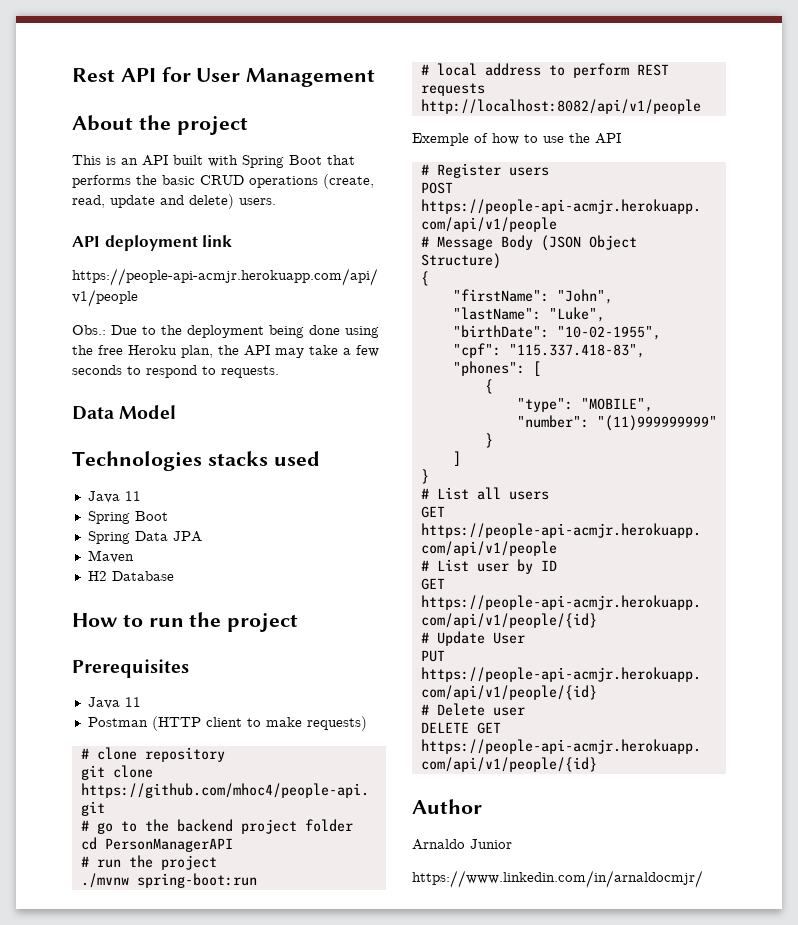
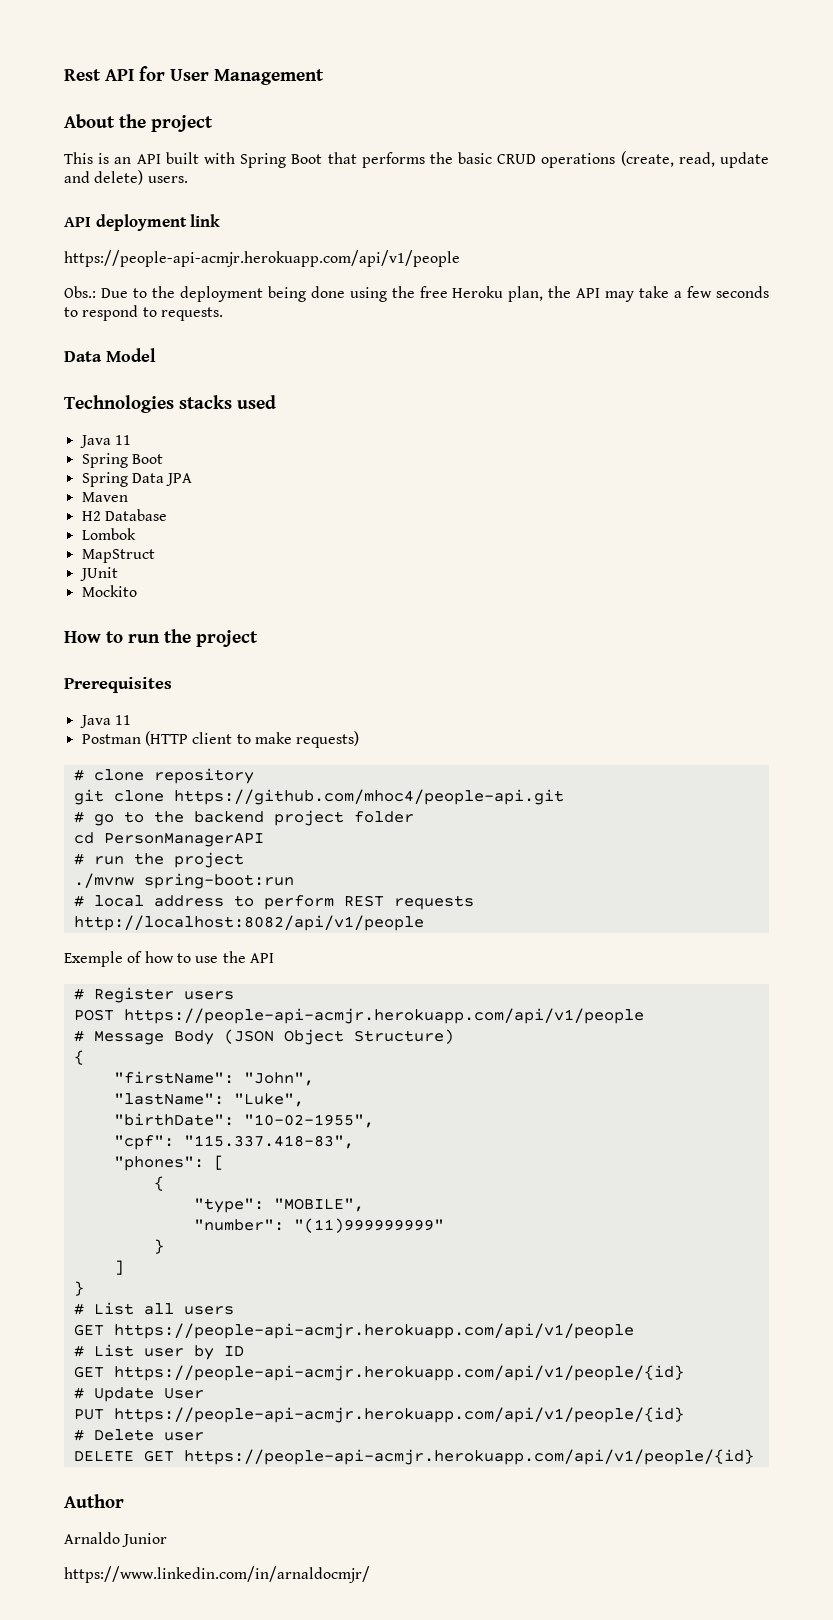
+ Lombok
+ MapStruct
+ JUnit
+ Mockito

